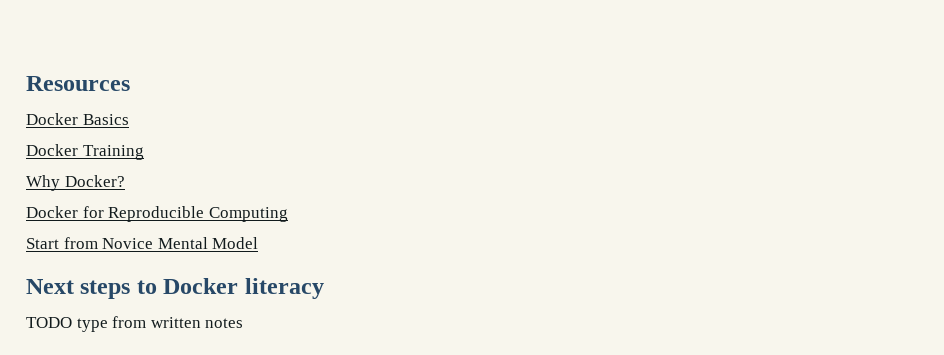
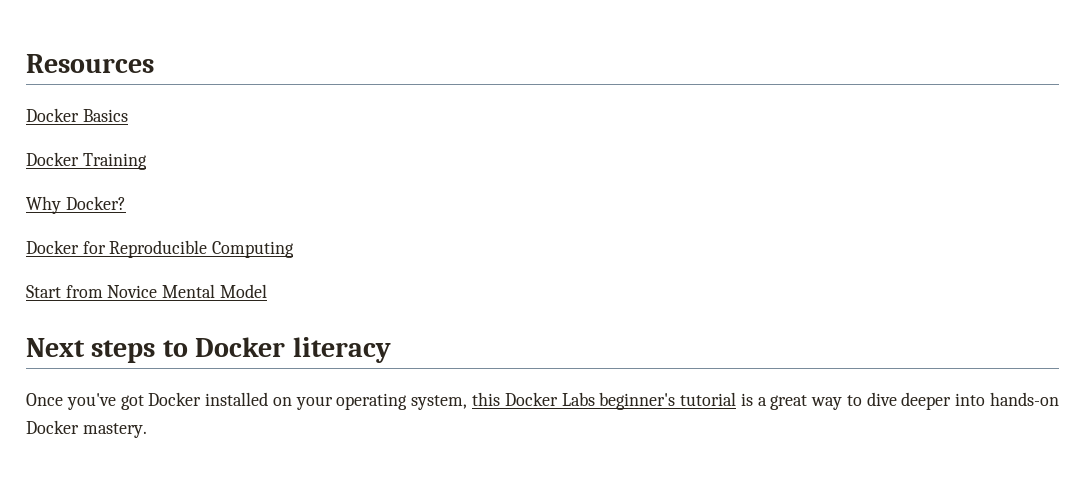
- TODO type from written notes
+ Once you've got Docker installed on your operating system, this Docker Labs beginner's tutorial is a great way to dive deeper into hands-on Docker mastery.

